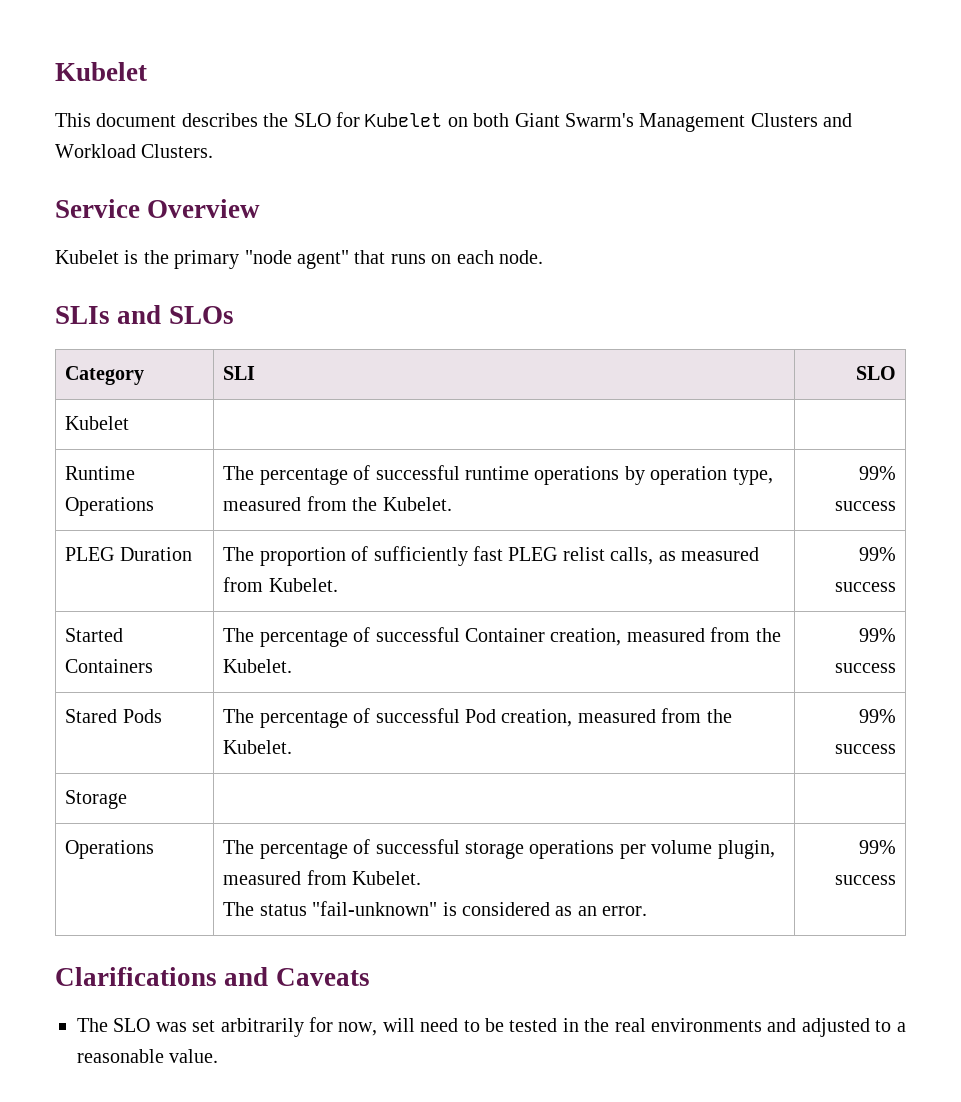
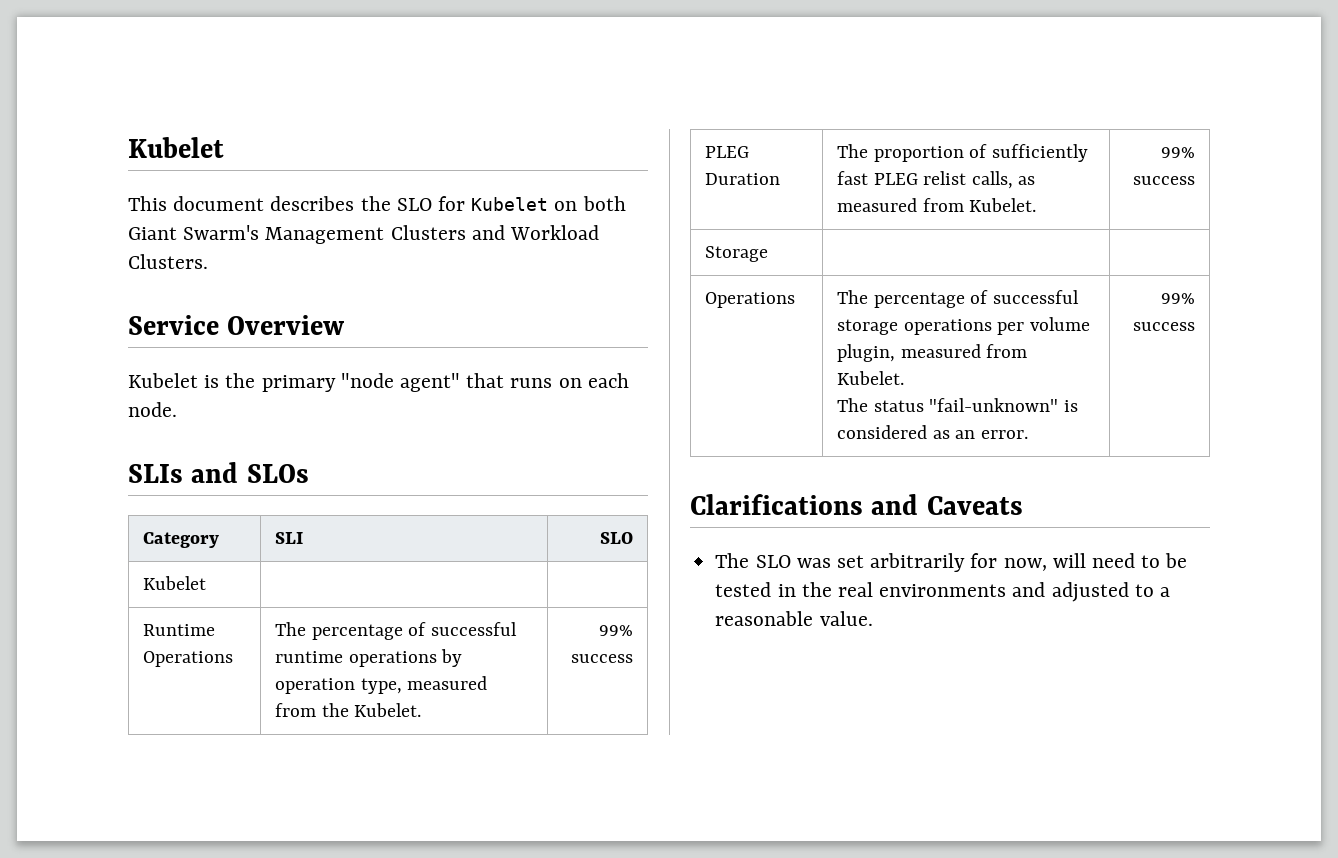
- Started Containers | The percentage of successful Container creation, measured from the Kubelet. | 99% success
- Stared Pods | The percentage of successful Pod creation, measured from the Kubelet. | 99% success

